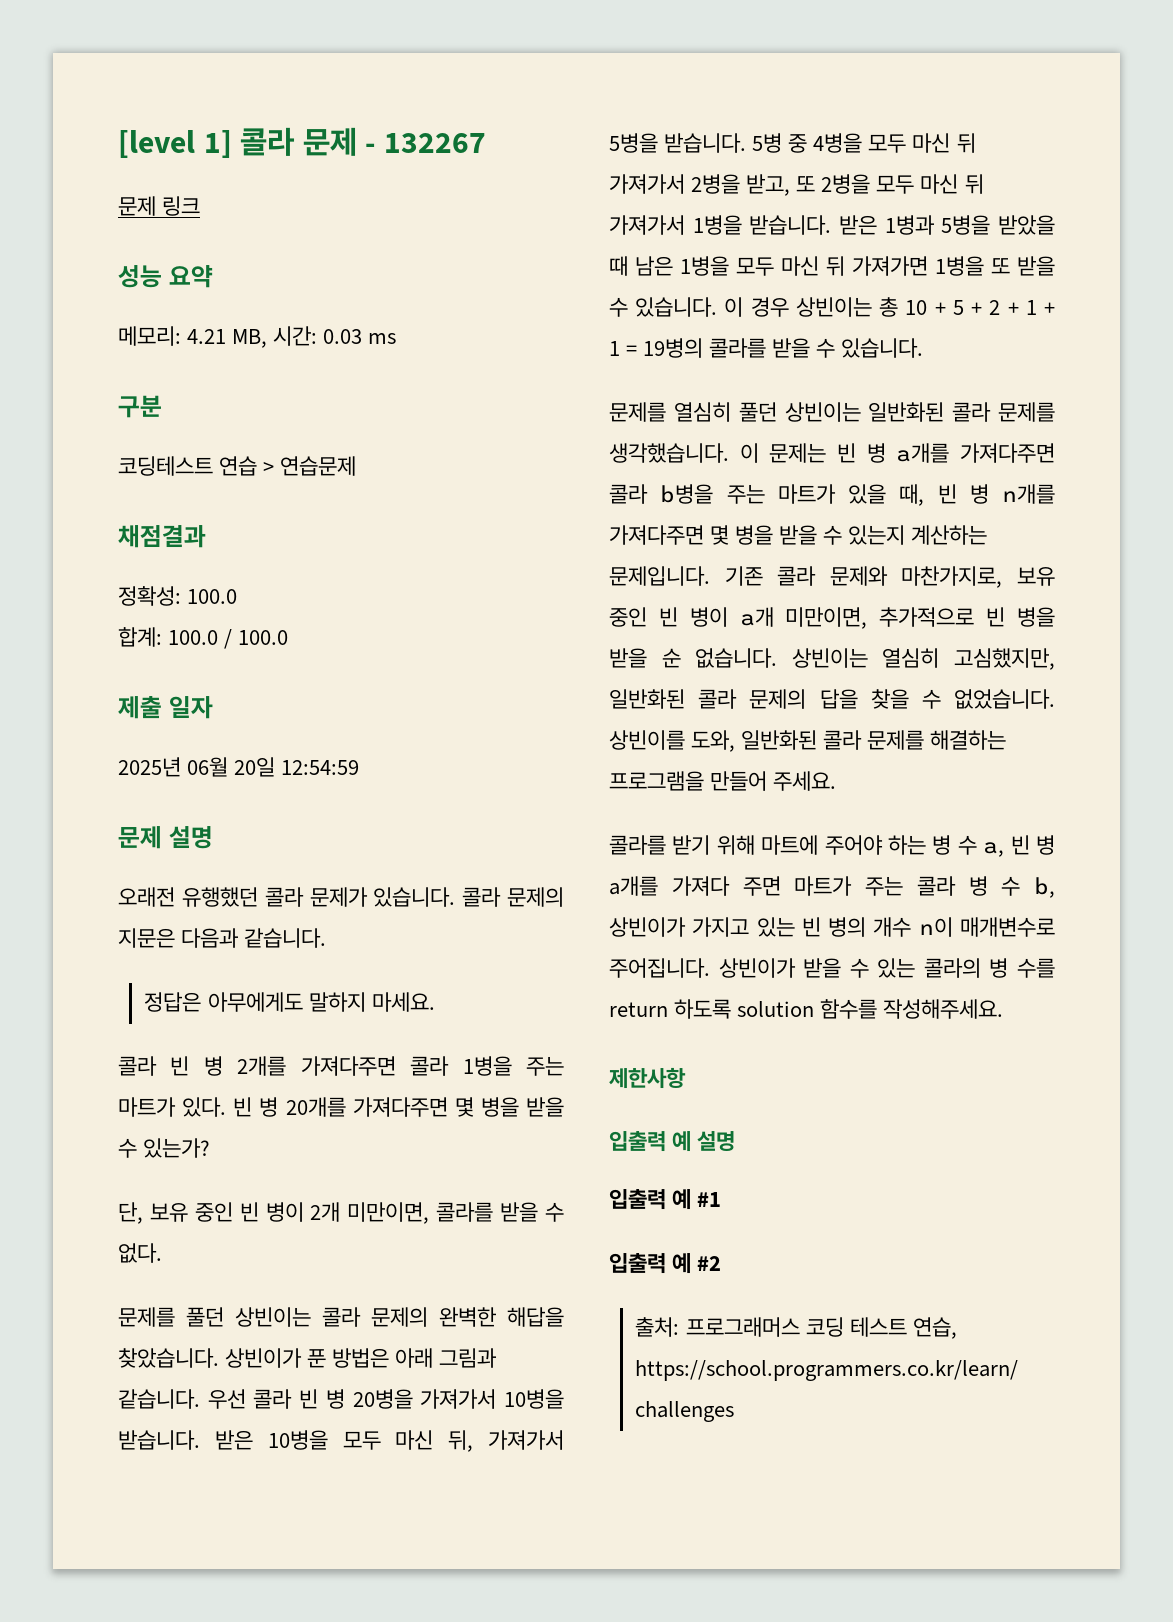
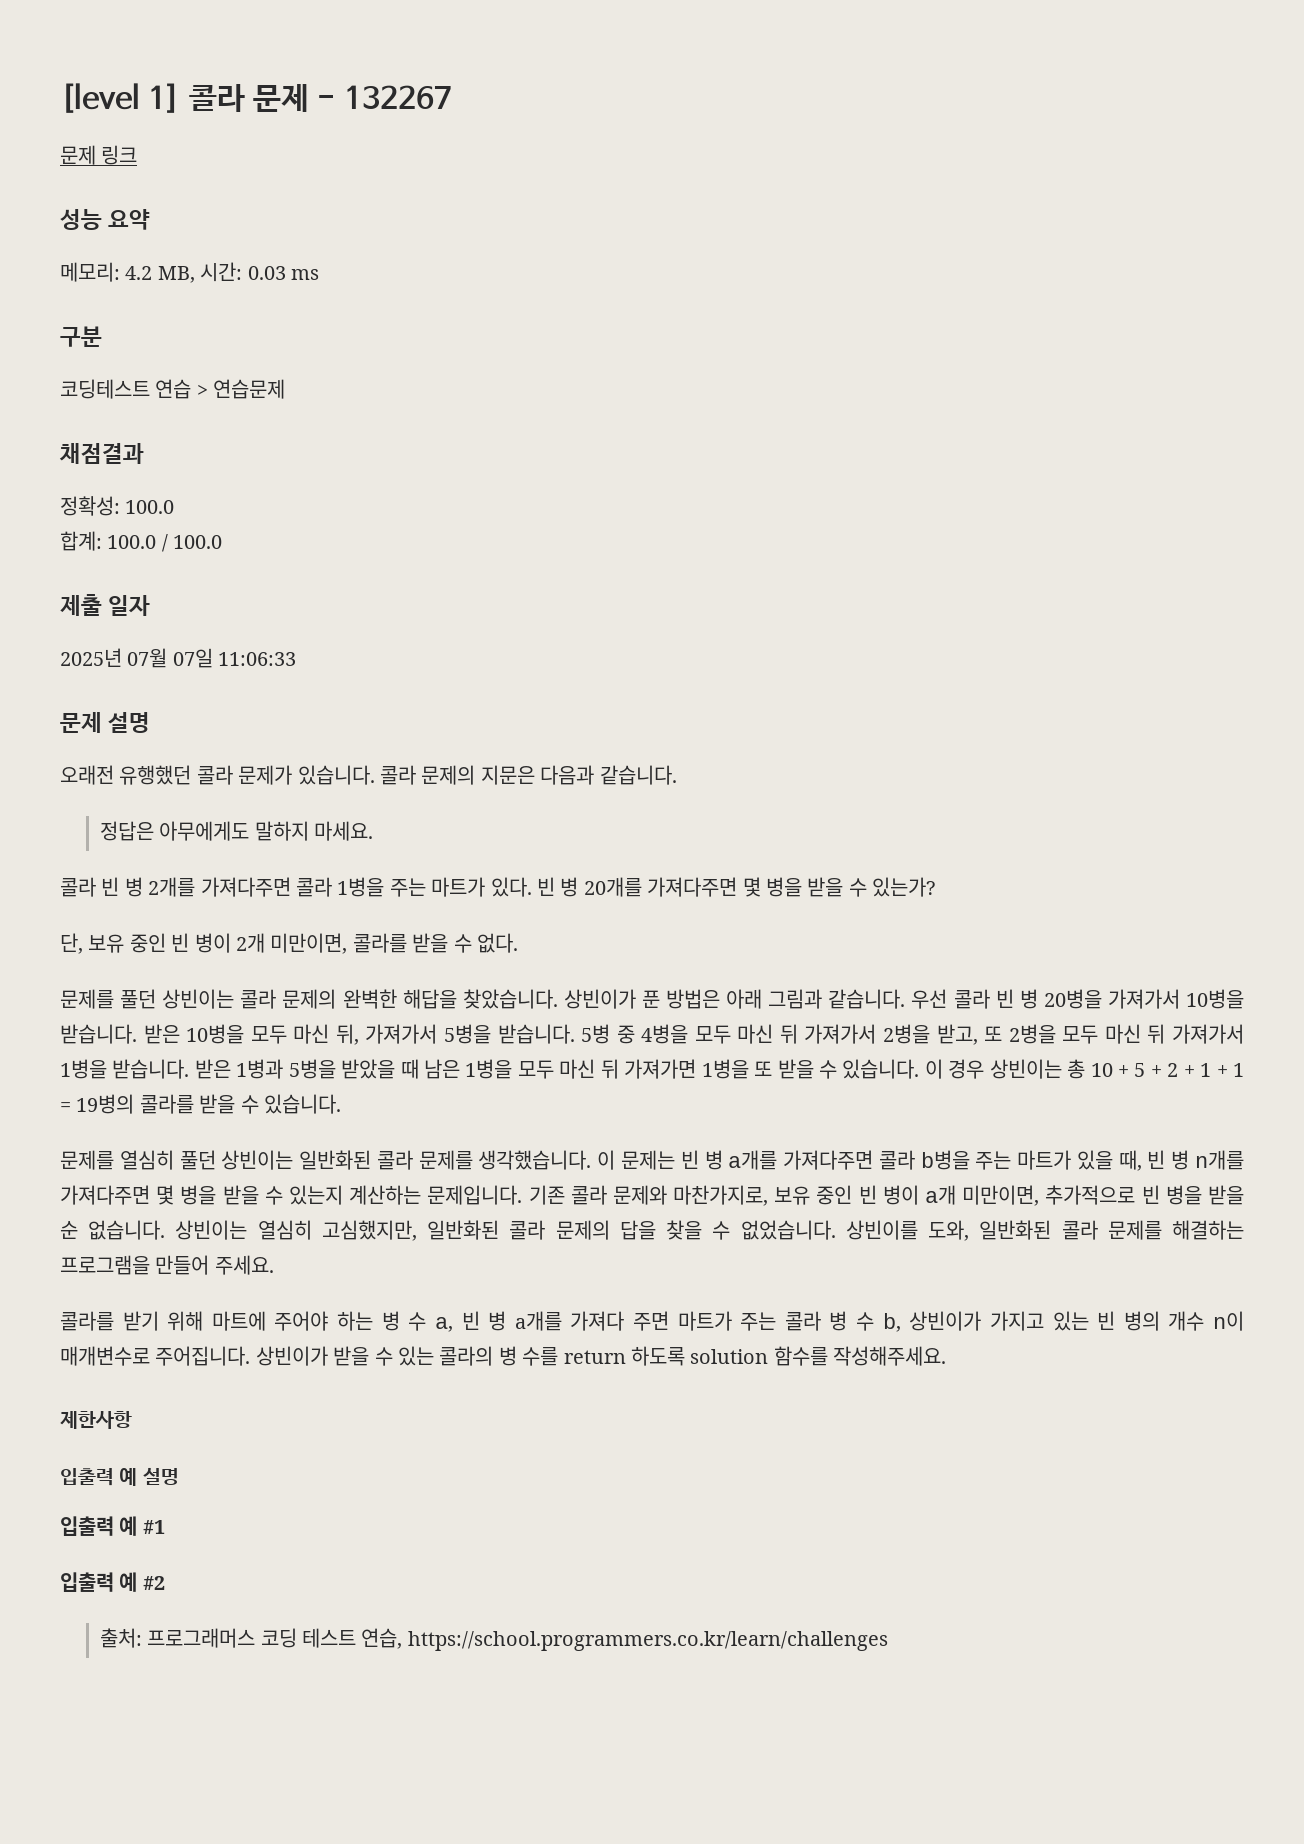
- 메모리: 4.21 MB, 시간: 0.03 ms
+ 메모리: 4.2 MB, 시간: 0.03 ms
- 2025년 06월 20일 12:54:59
+ 2025년 07월 07일 11:06:33

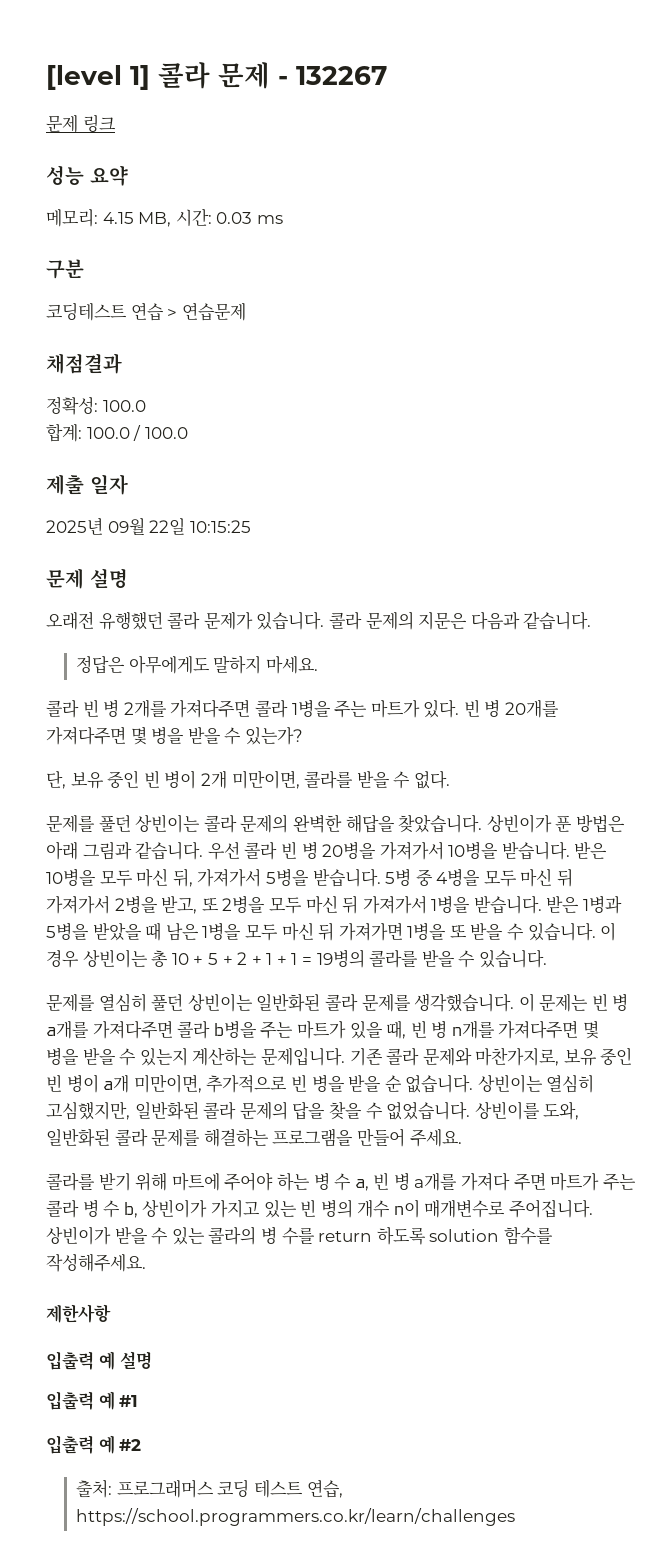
- 메모리: 4.2 MB, 시간: 0.03 ms
+ 메모리: 4.15 MB, 시간: 0.03 ms
- 2025년 07월 07일 11:06:33
+ 2025년 09월 22일 10:15:25

